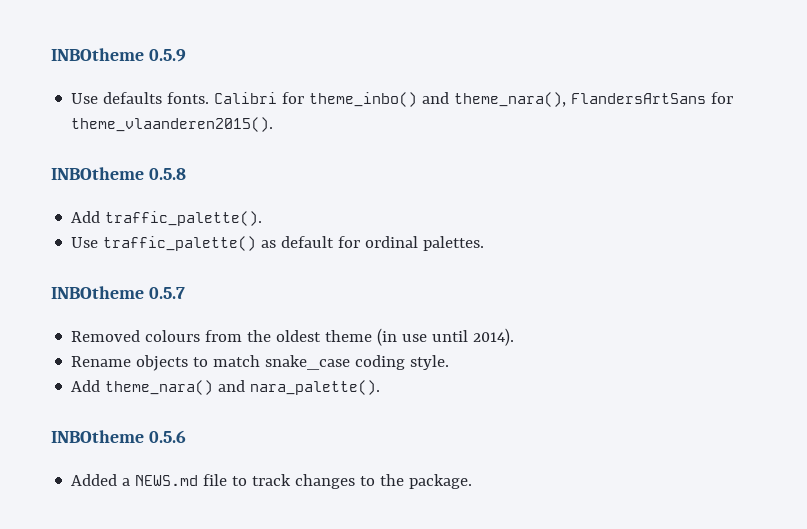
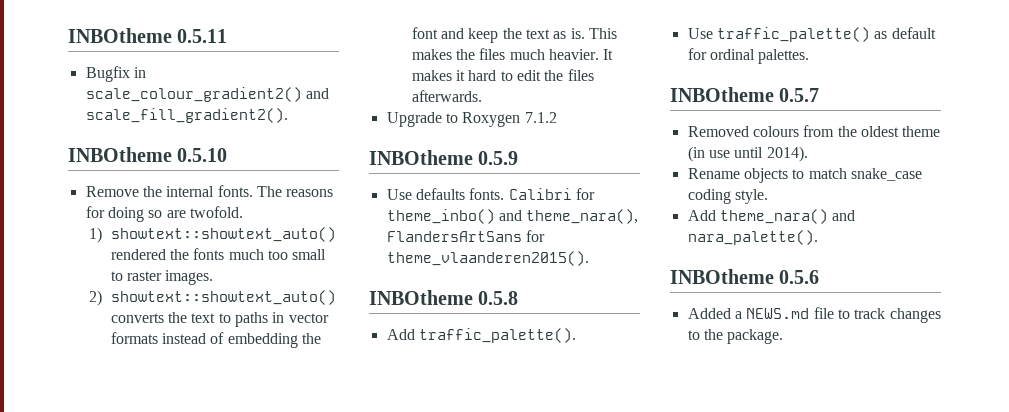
+ INBOtheme 0.5.11
+ Bugfix in scale_colour_gradient2() and scale_fill_gradient2().
+ INBOtheme 0.5.10
+ Remove the internal fonts. The reasons for doing so are twofold.
+ 1) showtext::showtext_auto() rendered the fonts much too small to raster images.
+ 2) showtext::showtext_auto() converts the text to paths in vector formats instead of embedding the font and keep the text as is. This makes the files much heavier. It makes it hard to edit the files afterwards.
+ Upgrade to Roxygen 7.1.2

